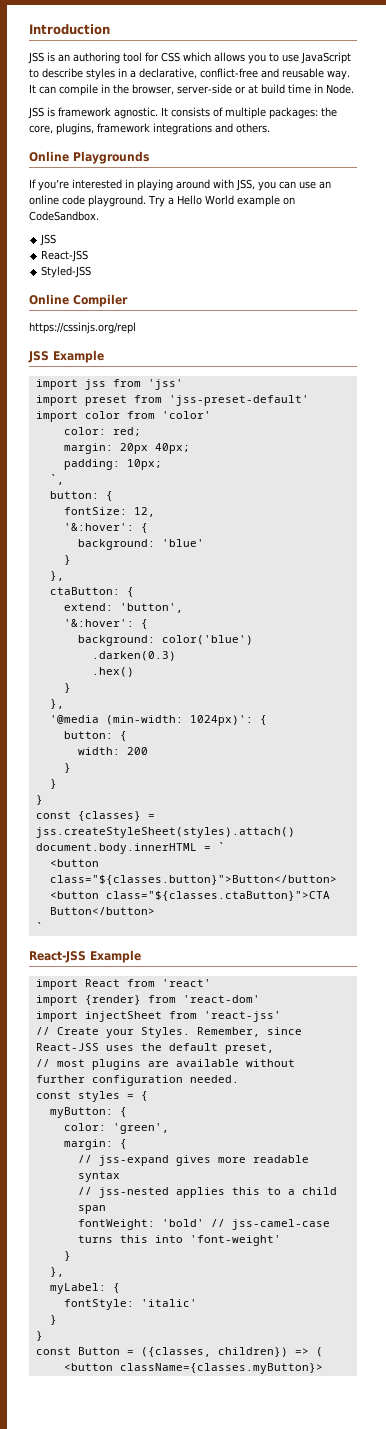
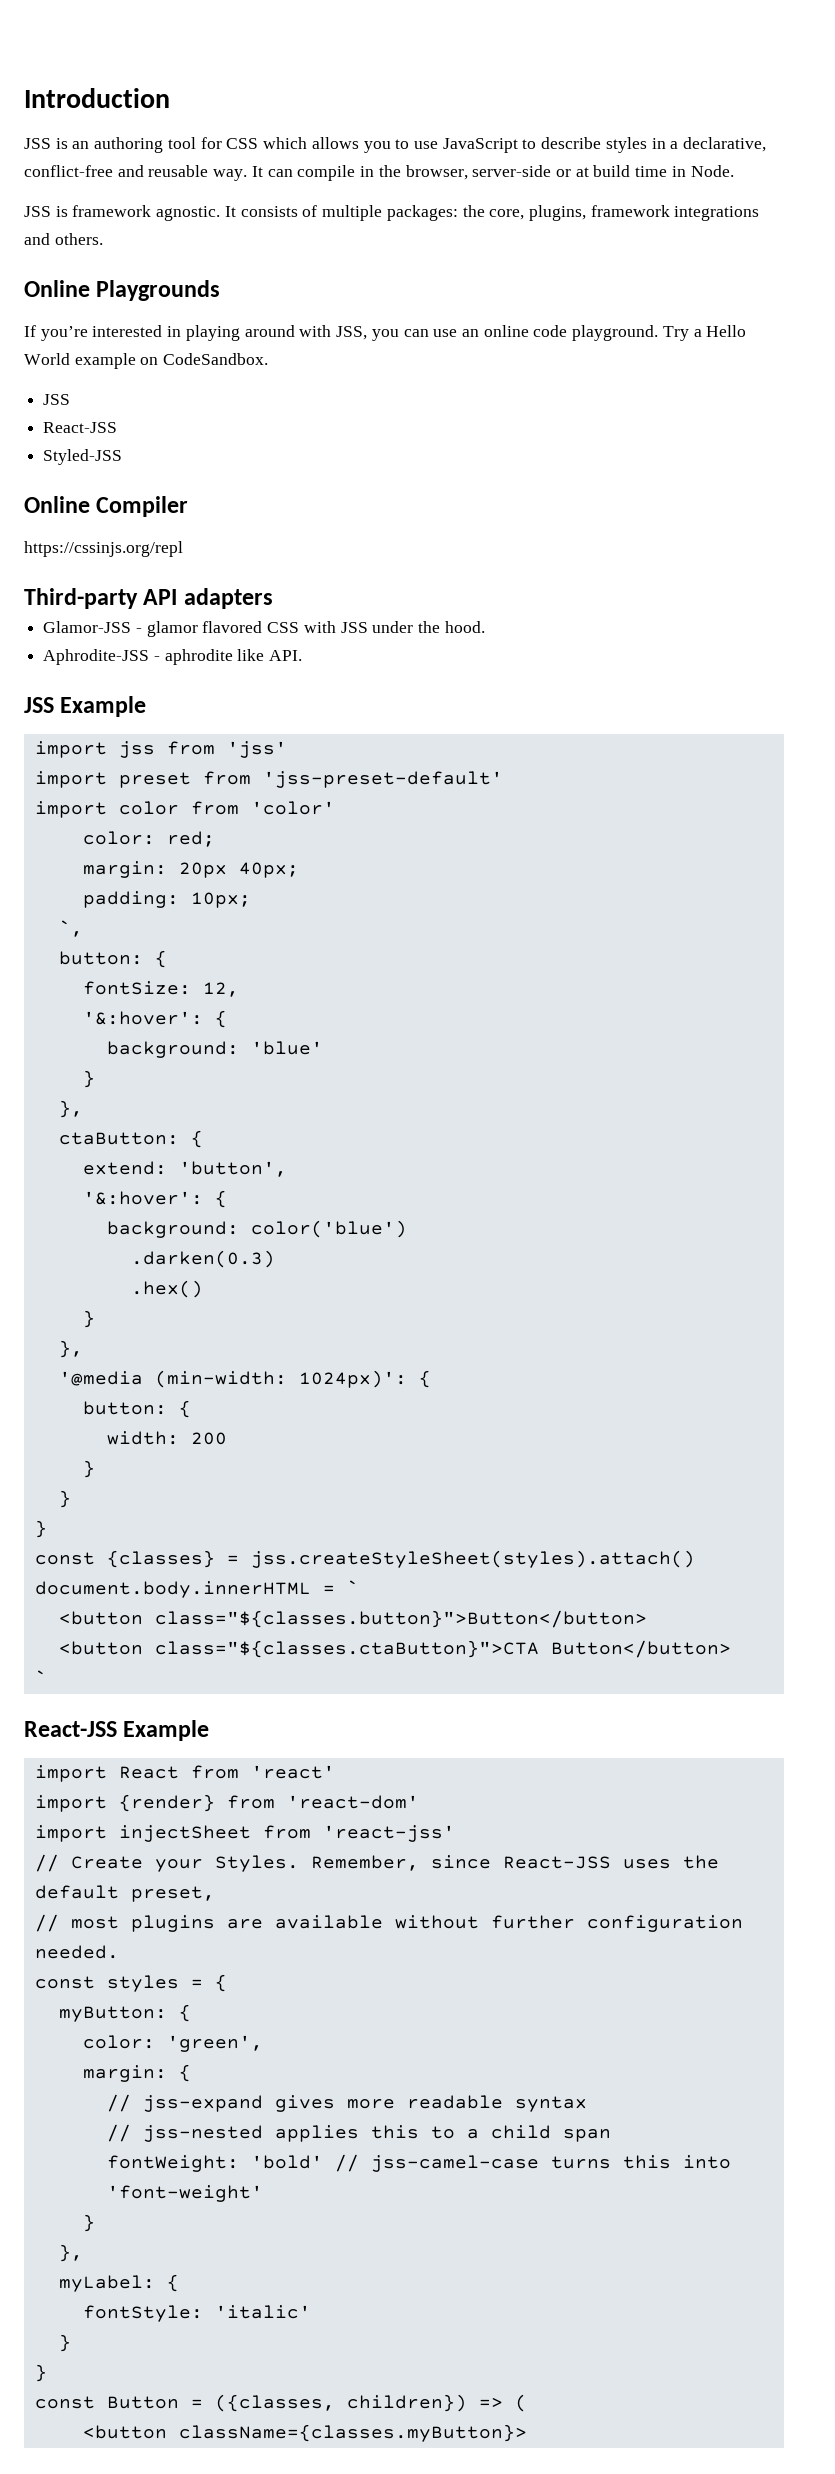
+ Third-party API adapters
+ Glamor-JSS - glamor flavored CSS with JSS under the hood.
+ Aphrodite-JSS - aphrodite like API.

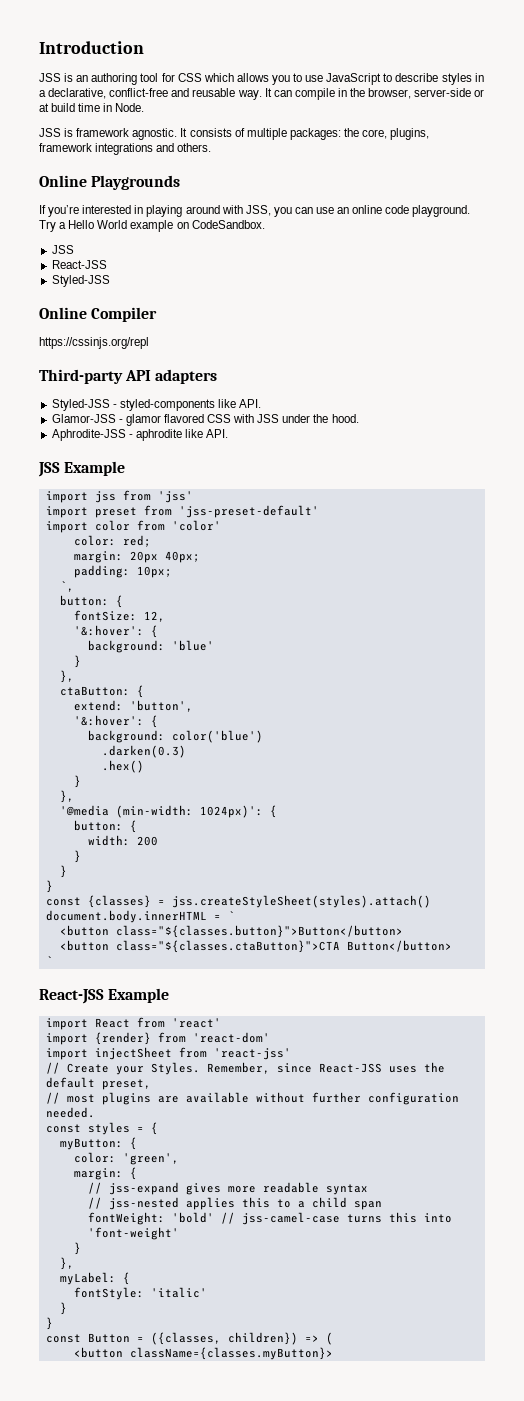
+ Styled-JSS - styled-components like API.

